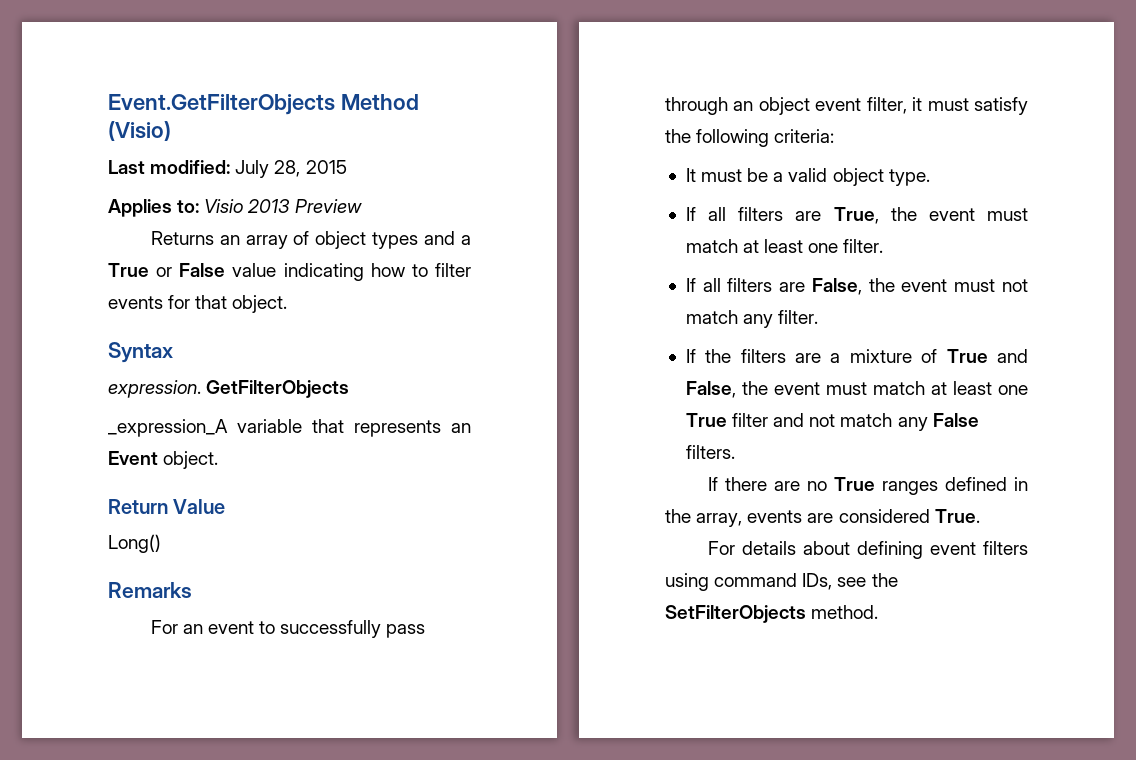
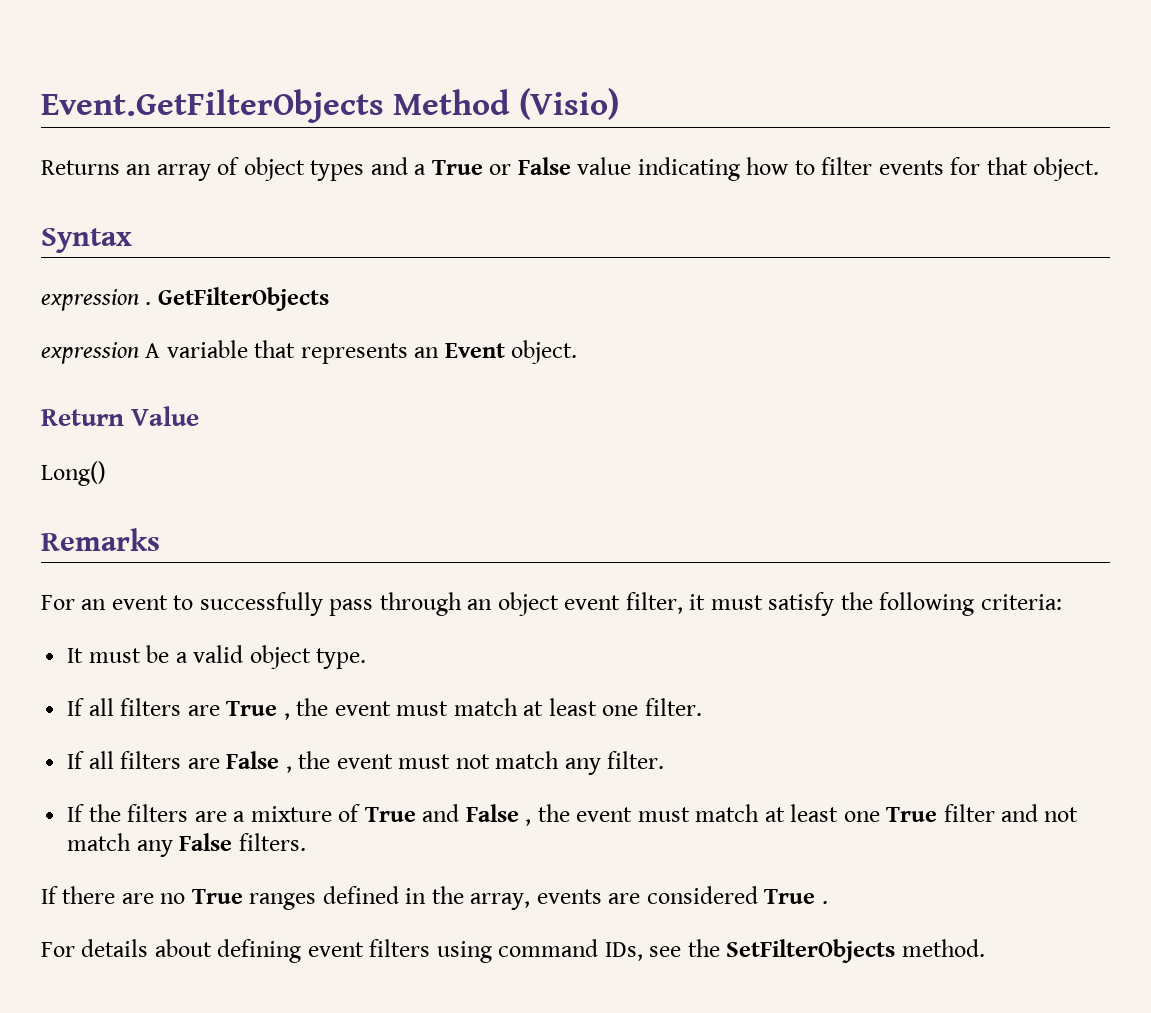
- Last modified: July 28, 2015
- Applies to: Visio 2013 Preview
- expression.
+ expression .
- _expression_A variable that represents an Event object.
+ expression A variable that represents an Event object.
- If all filters are True, the event must match at least one filter.
+ If all filters are True , the event must match at least one filter.
- If all filters are False, the event must not match any filter.
+ If all filters are False , the event must not match any filter.
- If the filters are a mixture of True and False, the event must match at least one True filter and not match any False filters.
+ If the filters are a mixture of True and False , the event must match at least one True filter and not match any False filters.
- If there are no True ranges defined in the array, events are considered True.
+ If there are no True ranges defined in the array, events are considered True .

